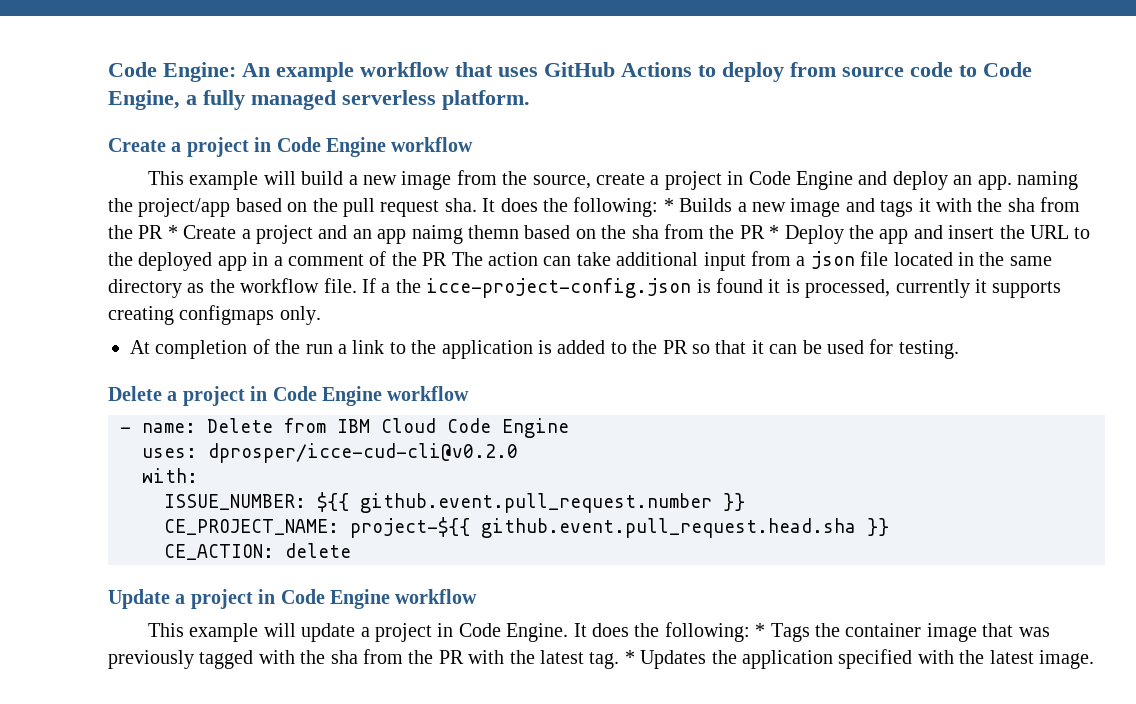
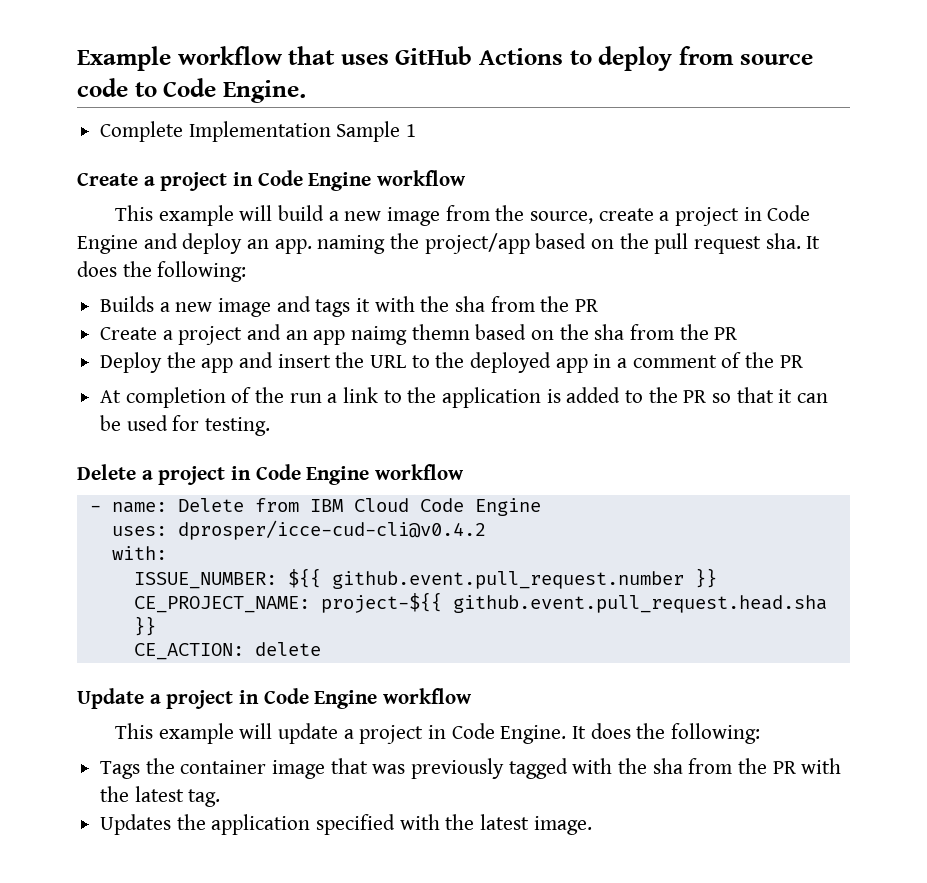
- Code Engine: An example workflow that uses GitHub Actions to deploy from source code to Code Engine, a fully managed serverless platform.
+ Example workflow that uses GitHub Actions to deploy from source code to Code Engine.
+ Complete Implementation Sample 1
- This example will build a new image from the source, create a project in Code Engine and deploy an app. naming the project/app based on the pull request sha. It does the following: * Builds a new image and tags it with the sha from the PR * Create a project and an app naimg themn based on the sha from the PR * Deploy the app and insert the URL to the deployed app in a comment of the PR The action can take additional input from a json file located in the same directory as the workflow file. If a the icce-project-config.json is found it is processed, currently it supports creating configmaps only.
+ This example will build a new image from the source, create a project in Code Engine and deploy an app. naming the project/app based on the pull request sha. It does the following:
+ Builds a new image and tags it with the sha from the PR
+ Create a project and an app naimg themn based on the sha from the PR
+ Deploy the app and insert the URL to the deployed app in a comment of the PR
- uses: dprosper/icce-cud-cli@v0.2.0
+ uses: dprosper/icce-cud-cli@v0.4.2
- This example will update a project in Code Engine. It does the following: * Tags the container image that was previously tagged with the sha from the PR with the latest tag. * Updates the application specified with the latest image.
+ This example will update a project in Code Engine. It does the following:
+ Tags the container image that was previously tagged with the sha from the PR with the latest tag.
+ Updates the application specified with the latest image.

